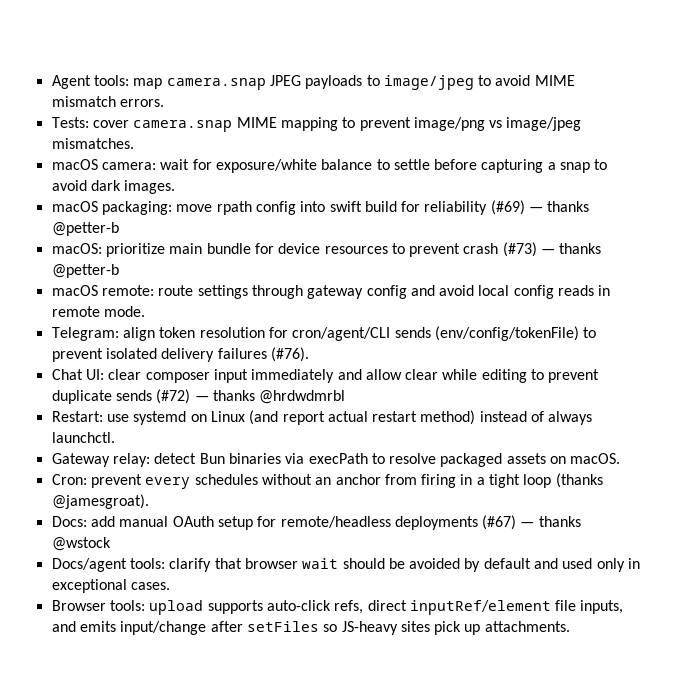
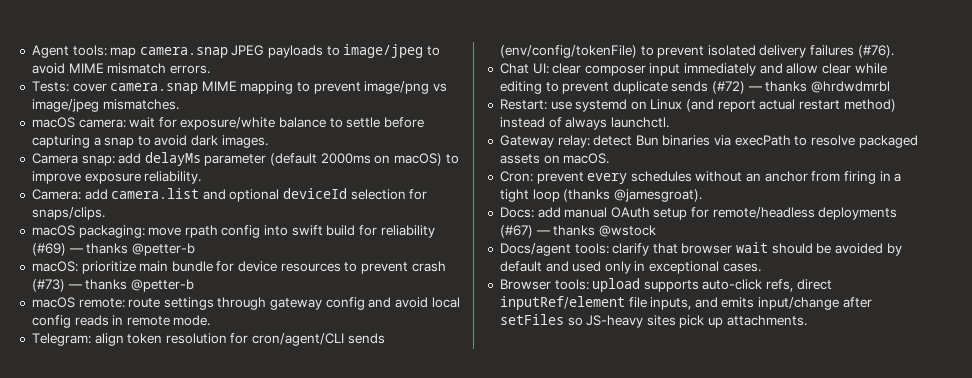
+ Camera snap: add delayMs parameter (default 2000ms on macOS) to improve exposure reliability.
+ Camera: add camera.list and optional deviceId selection for snaps/clips.

